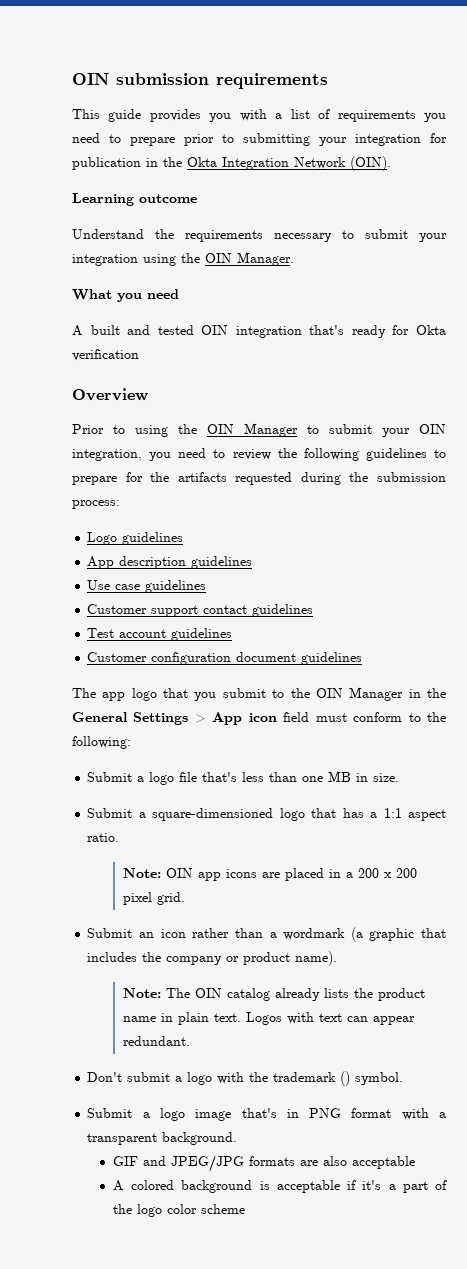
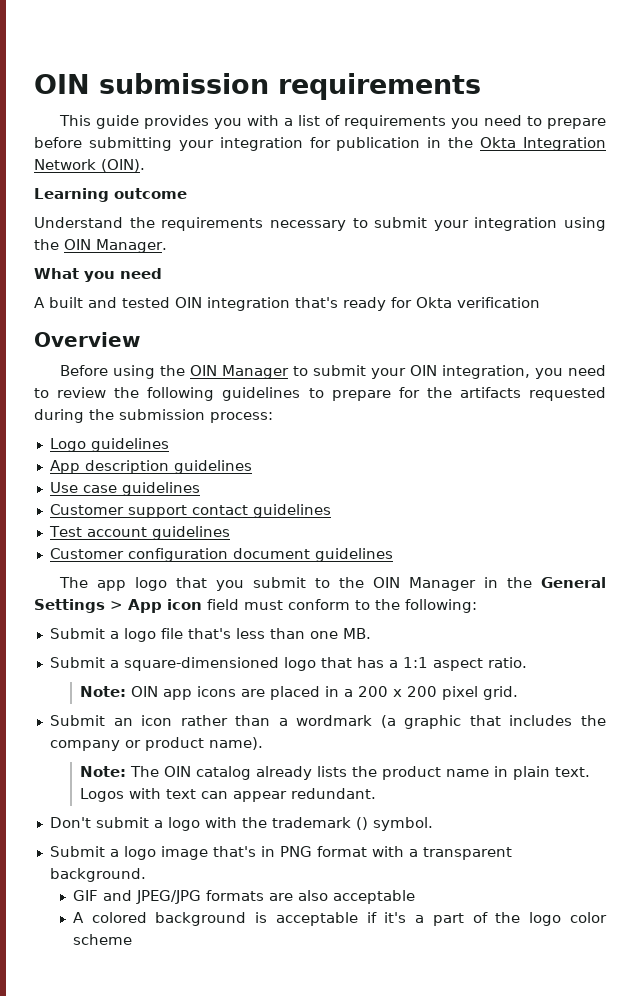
- This guide provides you with a list of requirements you need to prepare prior to submitting your integration for publication in the Okta Integration Network (OIN).
+ This guide provides you with a list of requirements you need to prepare before submitting your integration for publication in the Okta Integration Network (OIN).
- Prior to using the OIN Manager to submit your OIN integration, you need to review the following guidelines to prepare for the artifacts requested during the submission process:
+ Before using the OIN Manager to submit your OIN integration, you need to review the following guidelines to prepare for the artifacts requested during the submission process:
- Submit a logo file that's less than one MB in size.
+ Submit a logo file that's less than one MB.

